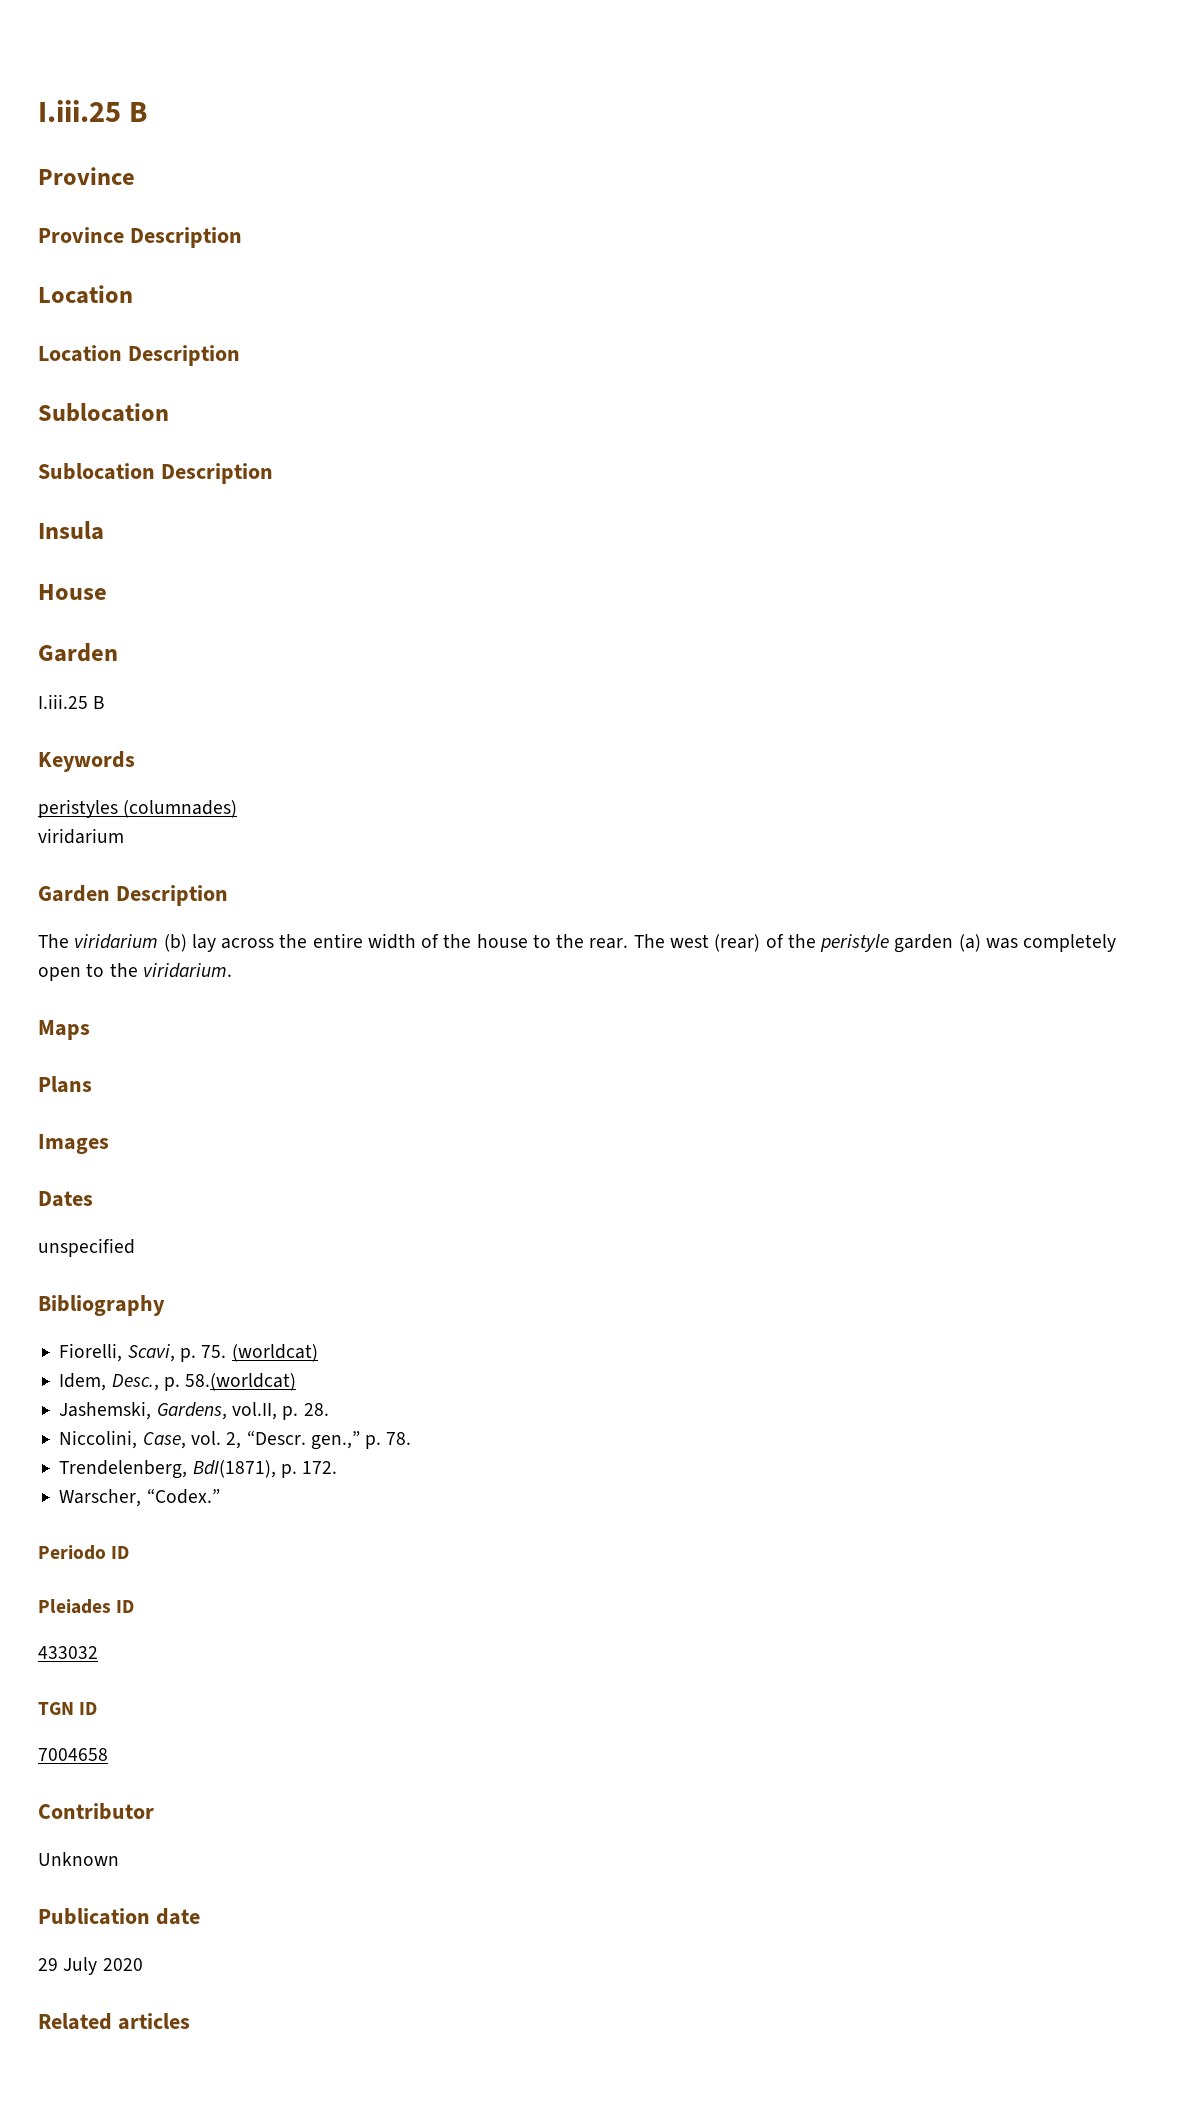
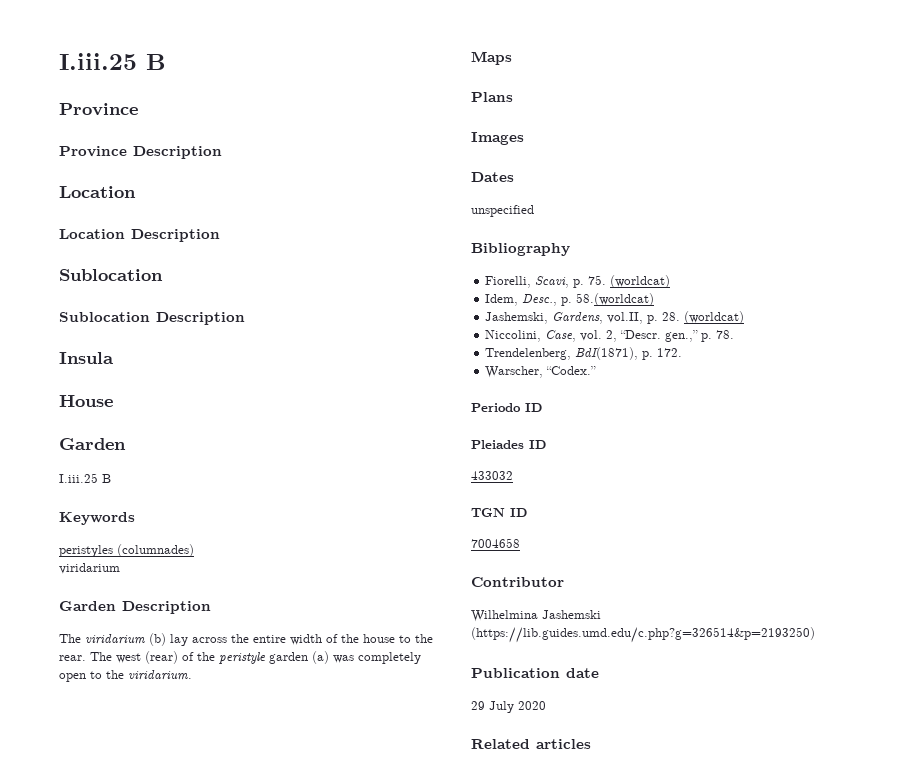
- Jashemski, Gardens, vol.II, p. 28.
+ Jashemski, Gardens, vol.II, p. 28. (worldcat)
- Unknown
+ Wilhelmina Jashemski (https://lib.guides.umd.edu/c.php?g=326514&p=2193250)

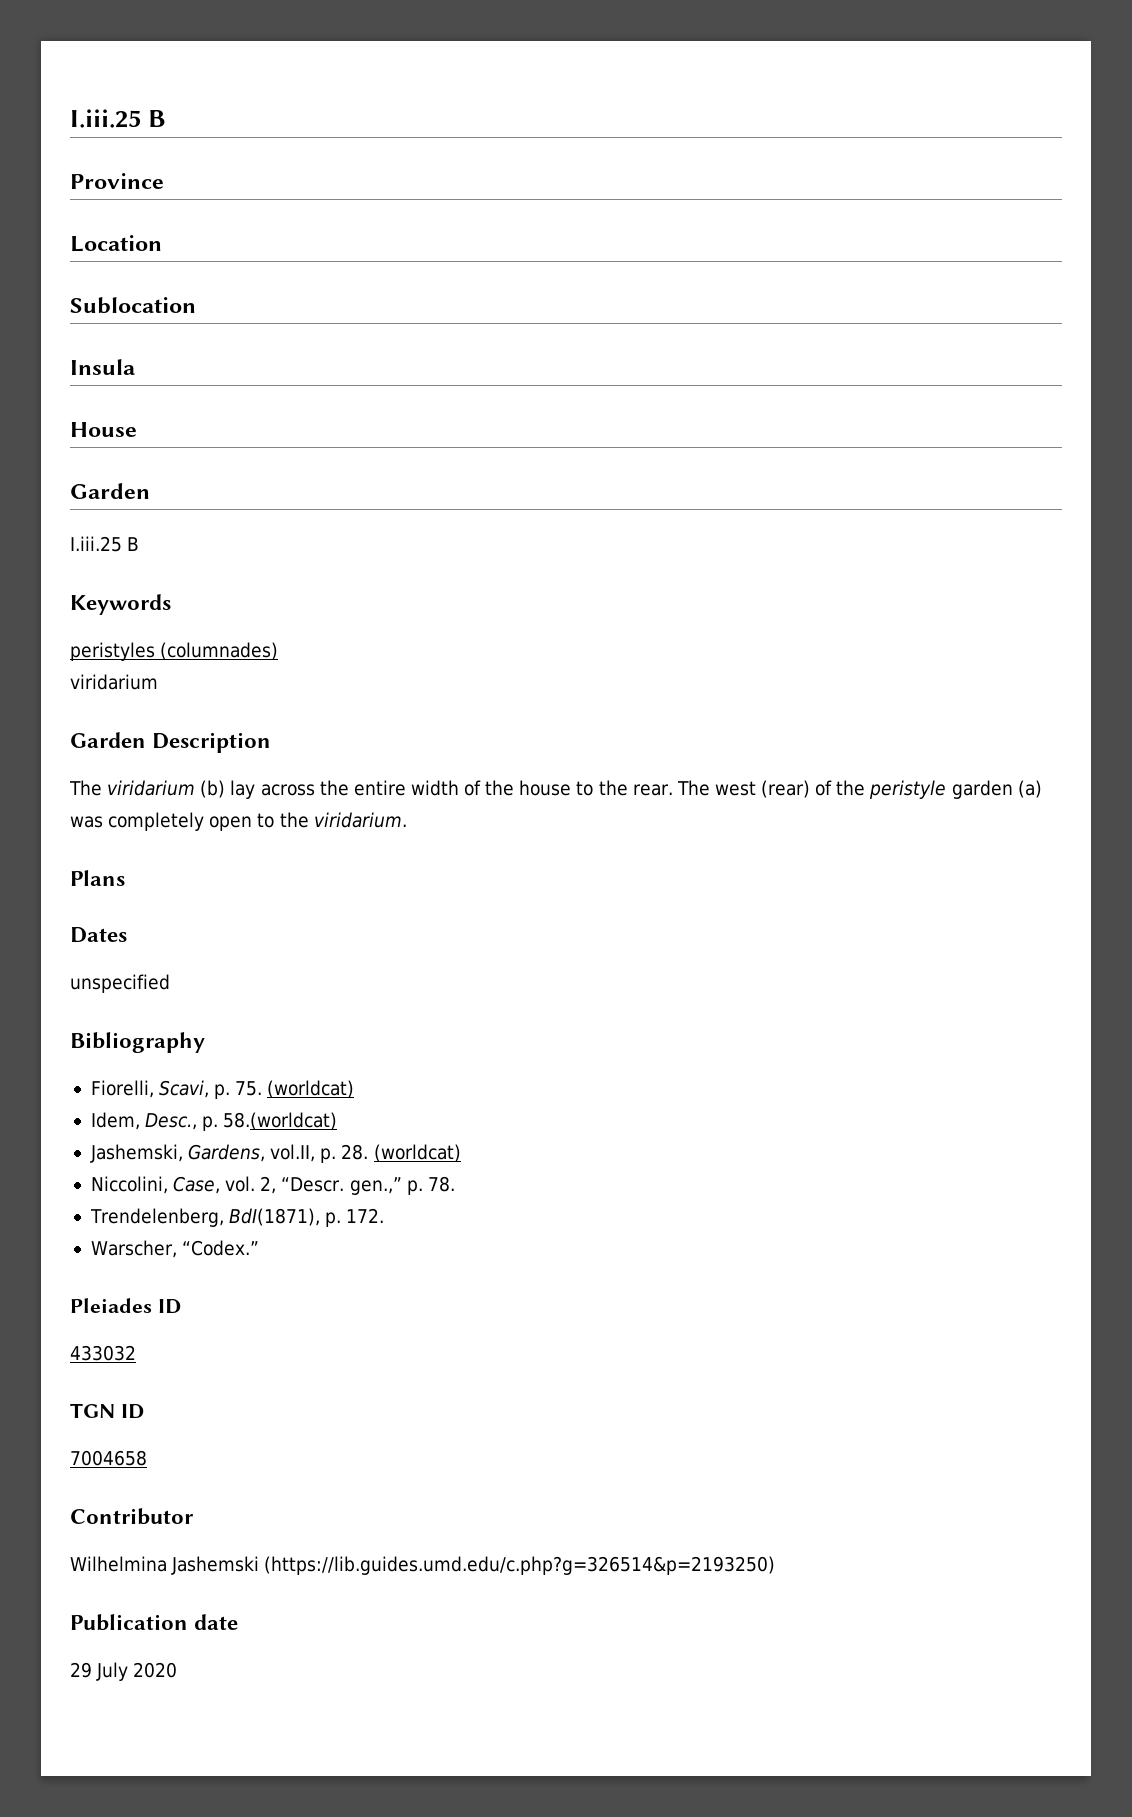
- Province Description
  Location
- Location Description
  Sublocation
- Sublocation Description
- Maps
- Images
- Periodo ID
- Related articles

